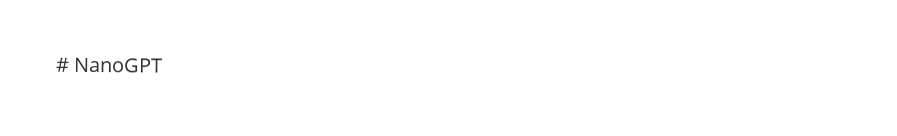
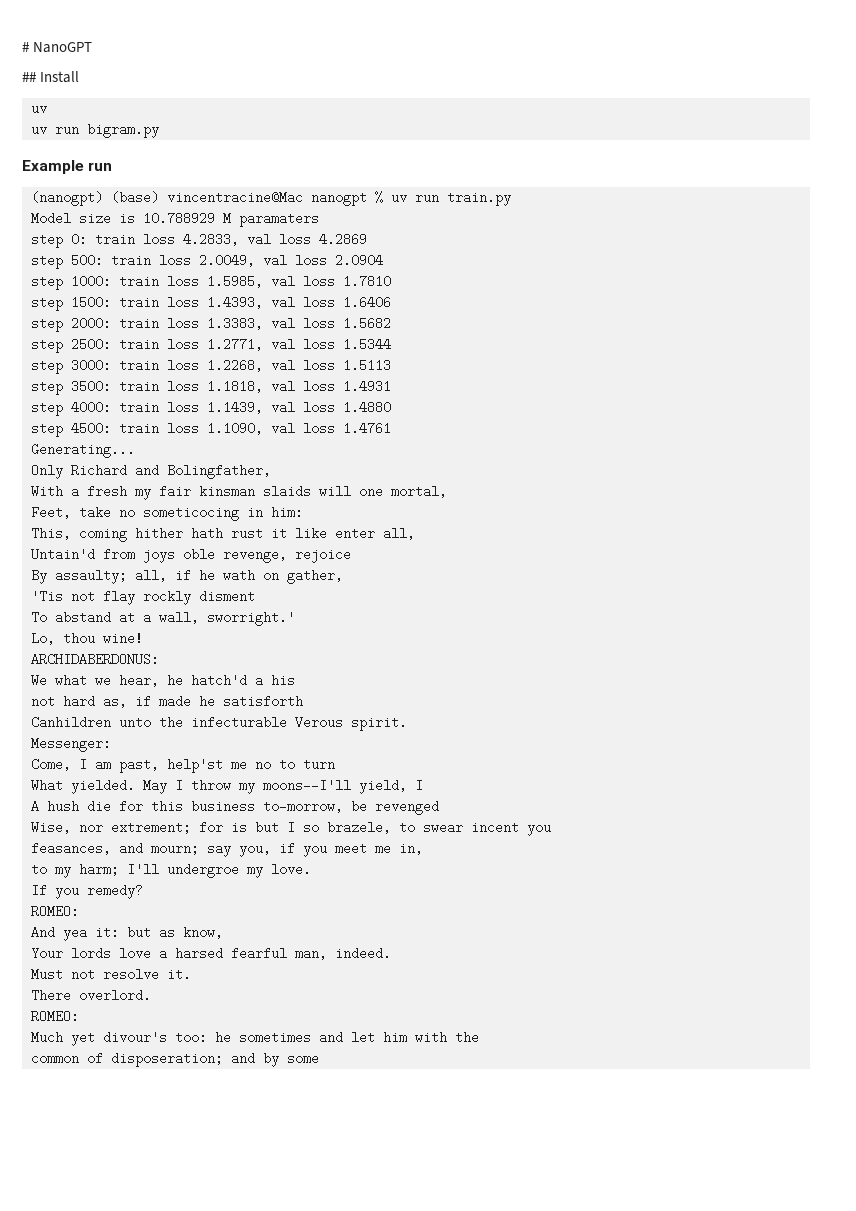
+ ## Install
+ uv
+ uv run bigram.py
+ Example run
+ (nanogpt) (base) vincentracine@Mac nanogpt % uv run train.py
+ Model size is 10.788929 M paramaters
+ step 0: train loss 4.2833, val loss 4.2869
+ step 500: train loss 2.0049, val loss 2.0904
+ step 1000: train loss 1.5985, val loss 1.7810
+ step 1500: train loss 1.4393, val loss 1.6406
+ step 2000: train loss 1.3383, val loss 1.5682
+ step 2500: train loss 1.2771, val loss 1.5344
+ step 3000: train loss 1.2268, val loss 1.5113
+ step 3500: train loss 1.1818, val loss 1.4931
+ step 4000: train loss 1.1439, val loss 1.4880
+ step 4500: train loss 1.1090, val loss 1.4761
+ Generating...
+ Only Richard and Bolingfather,
+ With a fresh my fair kinsman slaids will one mortal,
+ Feet, take no someticocing in him:
+ This, coming hither hath rust it like enter all,
+ Untain'd from joys oble revenge, rejoice
+ By assaulty; all, if he wath on gather,
+ 'Tis not flay rockly disment
+ To abstand at a wall, sworright.'
+ Lo, thou wine!
+ ARCHIDABERDONUS:
+ We what we hear, he hatch'd a his
+ not hard as, if made he satisforth
+ Canhildren unto the infecturable Verous spirit.
+ Messenger:
+ Come, I am past, help'st me no to turn
+ What yielded. May I throw my moons--I'll yield, I
+ A hush die for this business to-morrow, be revenged
+ Wise, nor extrement; for is but I so brazele, to swear incent you
+ feasances, and mourn; say you, if you meet me in,
+ to my harm; I'll undergroe my love.
+ If you remedy?
+ ROMEO:
+ And yea it: but as know,
+ Your lords love a harsed fearful man, indeed.
+ Must not resolve it.
+ There overlord.
+ ROMEO:
+ Much yet divour's too: he sometimes and let him with the
+ common of disposeration; and by some

